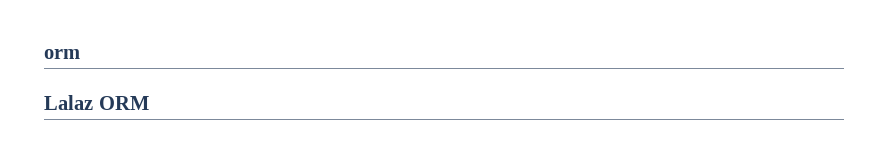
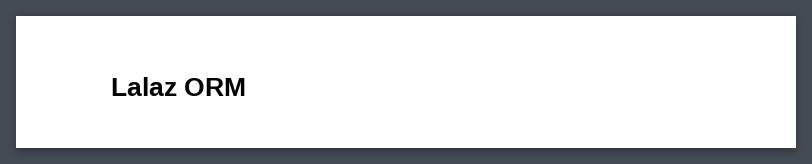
- orm

